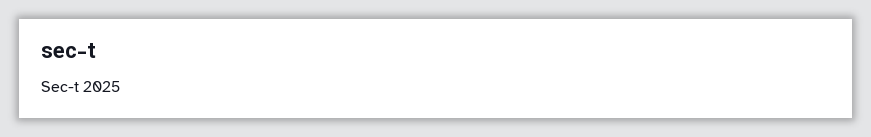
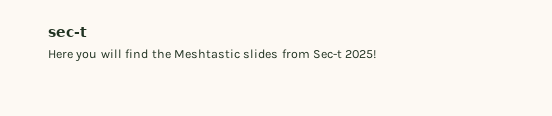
- Sec-t 2025
+ Here you will find the Meshtastic slides from Sec-t 2025!

